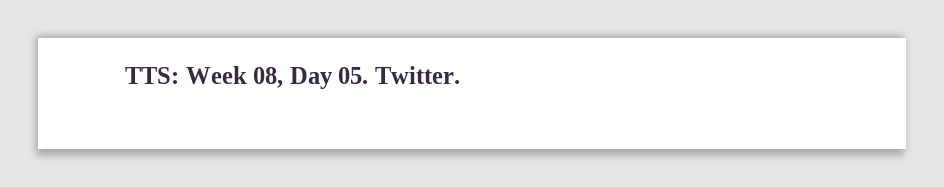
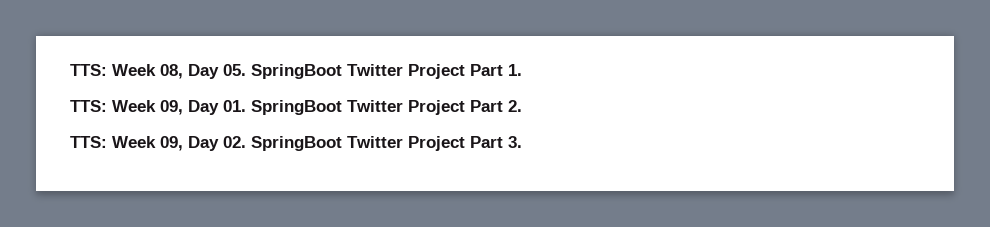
- TTS: Week 08, Day 05. Twitter.
+ TTS: Week 08, Day 05. SpringBoot Twitter Project Part 1.
+ TTS: Week 09, Day 01. SpringBoot Twitter Project Part 2.
+ TTS: Week 09, Day 02. SpringBoot Twitter Project Part 3.

